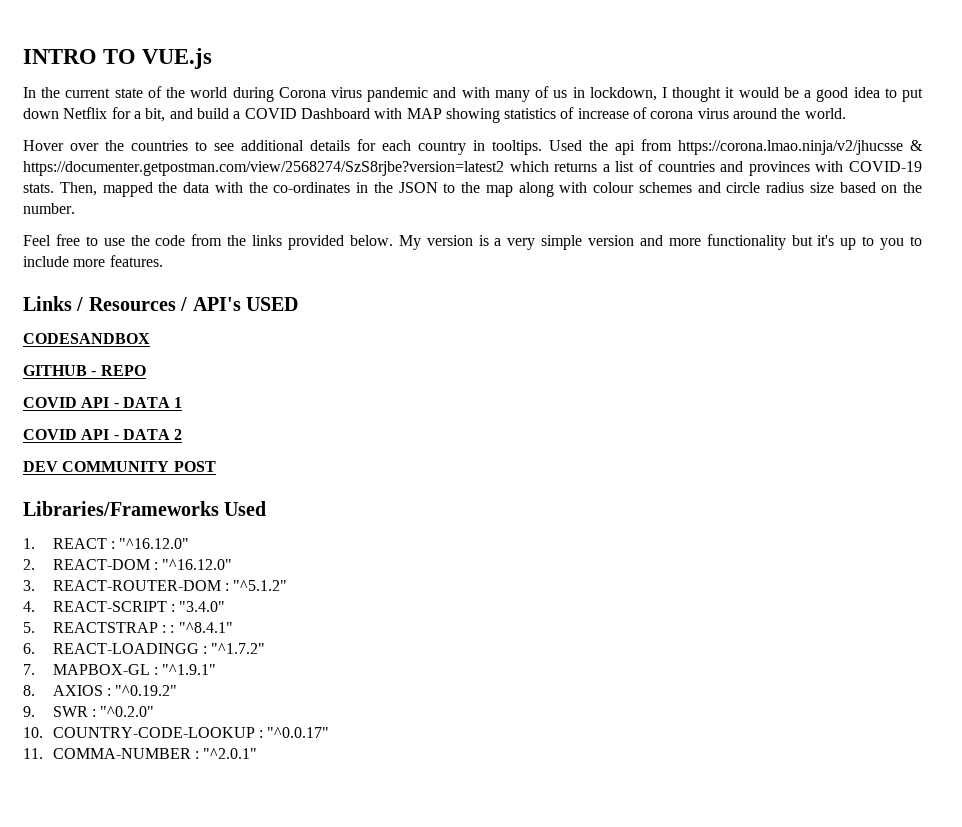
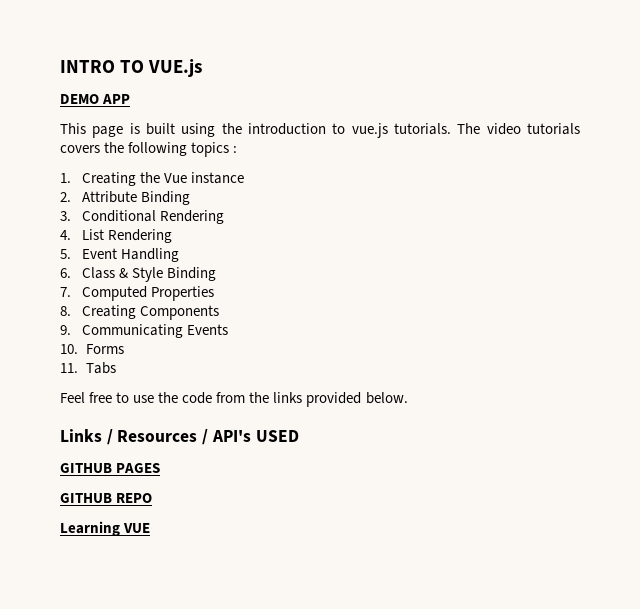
- In the current state of the world during Corona virus pandemic and with many of us in lockdown, I thought it would be a good idea to put down Netflix for a bit, and build a COVID Dashboard with MAP showing statistics of increase of corona virus around the world.
- Hover over the countries to see additional details for each country in tooltips. Used the api from https://corona.lmao.ninja/v2/jhucsse & https://documenter.getpostman.com/view/2568274/SzS8rjbe?version=latest2 which returns a list of countries and provinces with COVID-19 stats. Then, mapped the data with the co-ordinates in the JSON to the map along with colour schemes and circle radius size based on the number.
+ DEMO APP
+ This page is built using the introduction to vue.js tutorials. The video tutorials covers the following topics :
+ 1. Creating the Vue instance
+ 2. Attribute Binding
+ 3. Conditional Rendering
+ 4. List Rendering
+ 5. Event Handling
+ 6. Class & Style Binding
+ 7. Computed Properties
+ 8. Creating Components
+ 9. Communicating Events
+ 10. Forms
+ 11. Tabs
- My version is a very simple version and more functionality but it's up to you to include more features.
- CODESANDBOX
- GITHUB - REPO
+ GITHUB PAGES
+ GITHUB REPO
- COVID API - DATA 1
- COVID API - DATA 2
- DEV COMMUNITY POST
- Libraries/Frameworks Used
- 1. REACT : "^16.12.0"
- 2. REACT-DOM : "^16.12.0"
- 3. REACT-ROUTER-DOM : "^5.1.2"
- 4. REACT-SCRIPT : "3.4.0"
- 5. REACTSTRAP : : "^8.4.1"
- 6. REACT-LOADINGG : "^1.7.2"
- 7. MAPBOX-GL : "^1.9.1"
- 8. AXIOS : "^0.19.2"
- 9. SWR : "^0.2.0"
- 10. COUNTRY-CODE-LOOKUP : "^0.0.17"
- 11. COMMA-NUMBER : "^2.0.1"
+ Learning VUE

